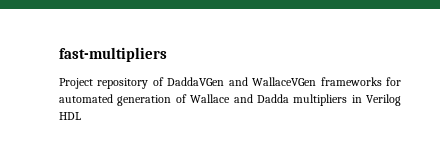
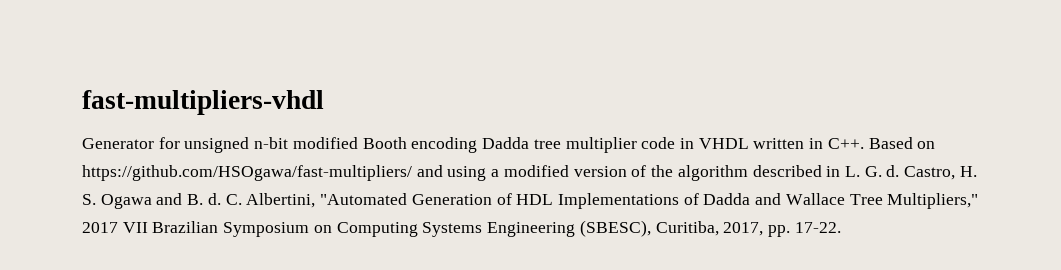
- fast-multipliers
- Project repository of DaddaVGen and WallaceVGen frameworks for automated generation of Wallace and Dadda multipliers in Verilog HDL
+ fast-multipliers-vhdl
+ Generator for unsigned n-bit modified Booth encoding Dadda tree multiplier code in VHDL written in C++. Based on https://github.com/HSOgawa/fast-multipliers/ and using a modified version of the algorithm described in L. G. d. Castro, H. S. Ogawa and B. d. C. Albertini, "Automated Generation of HDL Implementations of Dadda and Wallace Tree Multipliers," 2017 VII Brazilian Symposium on Computing Systems Engineering (SBESC), Curitiba, 2017, pp. 17-22.

